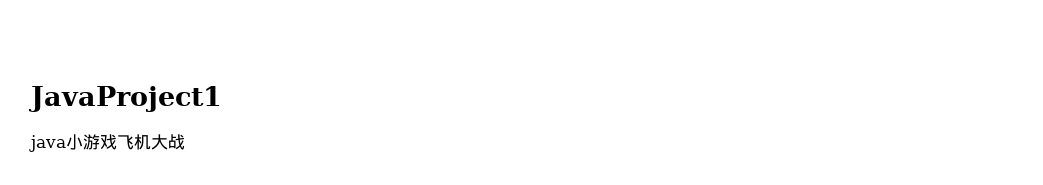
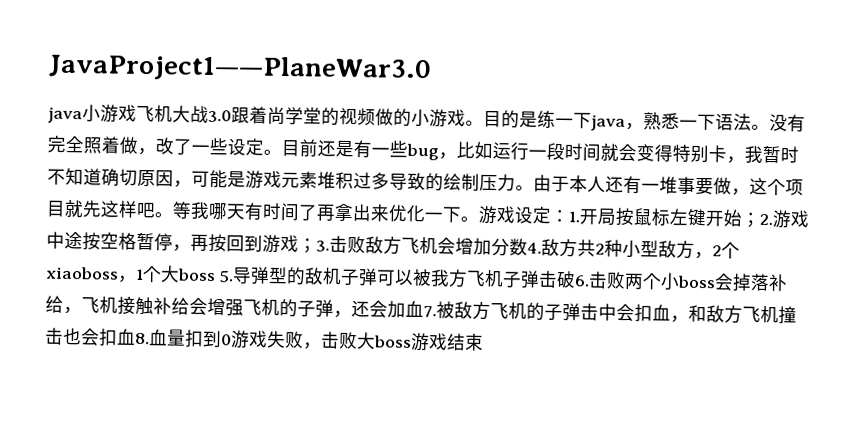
- JavaProject1
+ JavaProject1——PlaneWar3.0
- java小游戏飞机大战
+ java小游戏飞机大战3.0跟着尚学堂的视频做的小游戏。目的是练一下java，熟悉一下语法。没有完全照着做，改了一些设定。目前还是有一些bug，比如运行一段时间就会变得特别卡，我暂时不知道确切原因，可能是游戏元素堆积过多导致的绘制压力。由于本人还有一堆事要做，这个项目就先这样吧。等我哪天有时间了再拿出来优化一下。游戏设定：1.开局按鼠标左键开始；2.游戏中途按空格暂停，再按回到游戏；3.击败敌方飞机会增加分数4.敌方共2种小型敌方，2个xiaoboss，1个大boss 5.导弹型的敌机子弹可以被我方飞机子弹击破6.击败两个小boss会掉落补给，飞机接触补给会增强飞机的子弹，还会加血7.被敌方飞机的子弹击中会扣血，和敌方飞机撞击也会扣血8.血量扣到0游戏失败，击败大boss游戏结束

